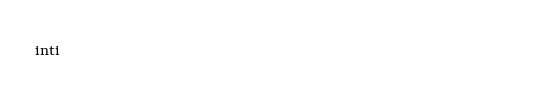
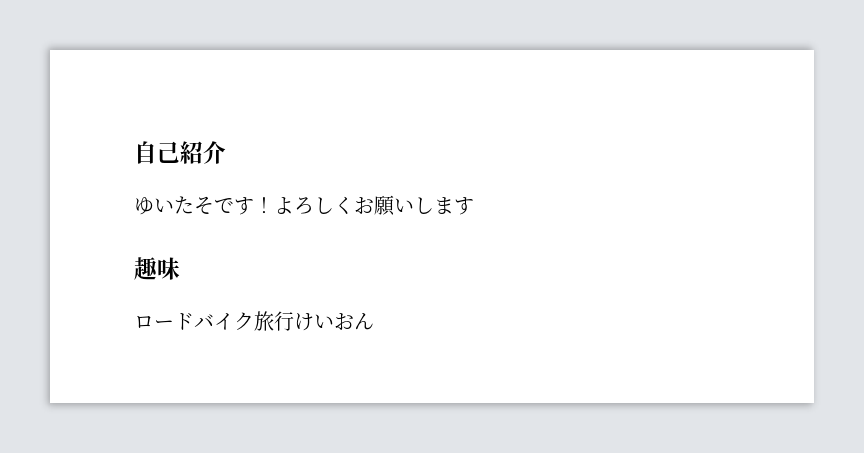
- inti
+ 自己紹介
+ ゆいたそです！よろしくお願いします
+ 趣味
+ ロードバイク旅行けいおん

